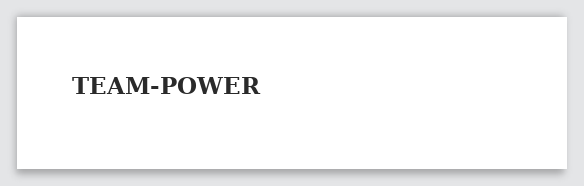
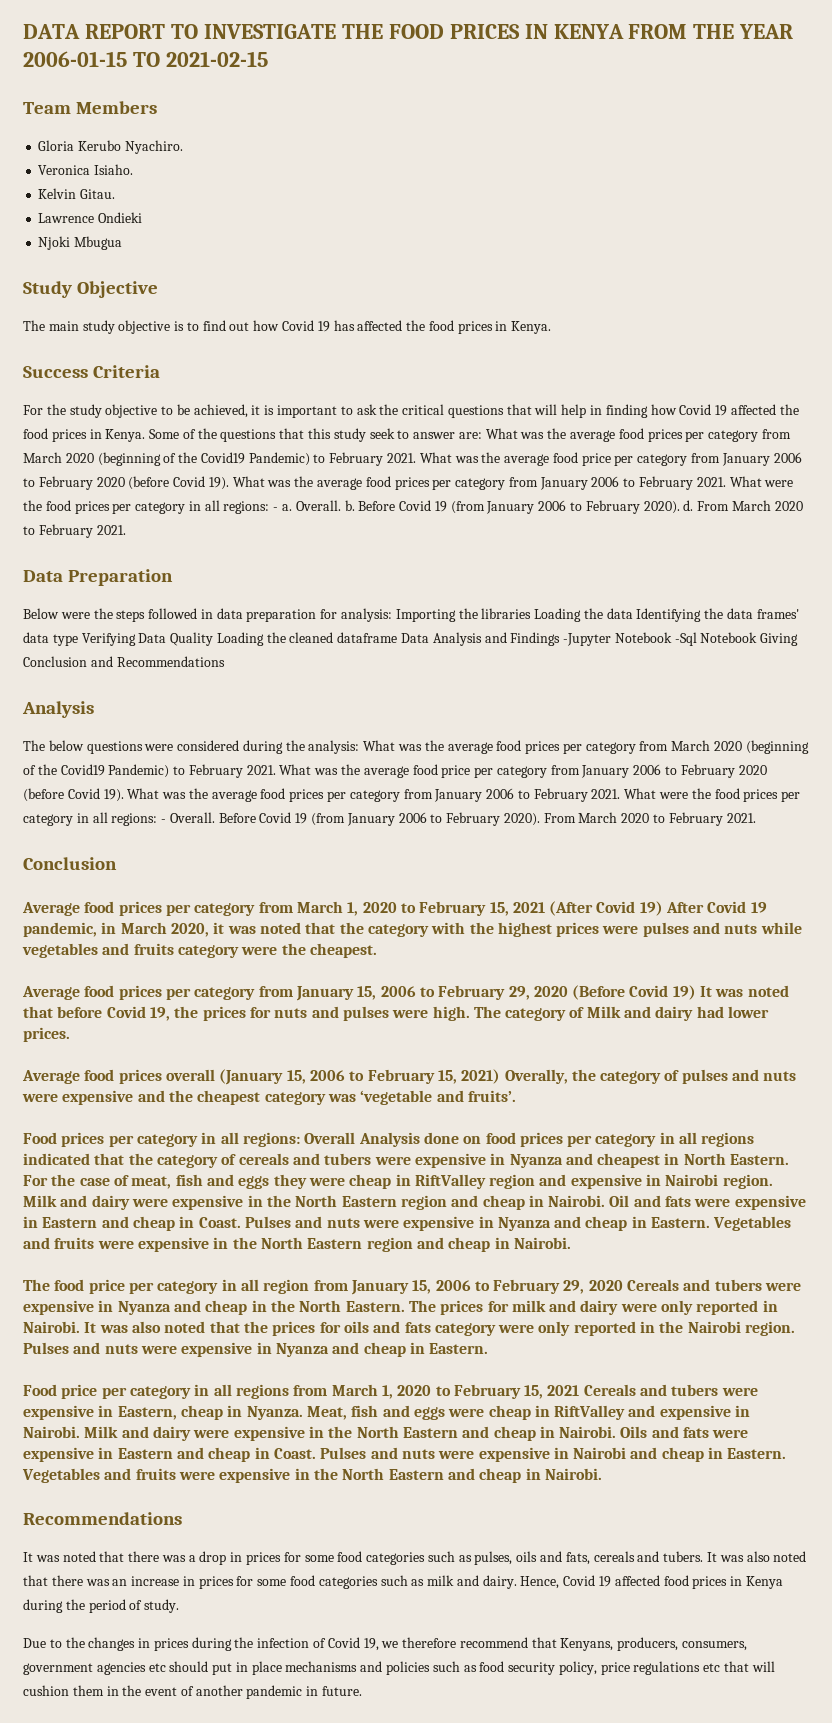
- TEAM-POWER
+ DATA REPORT TO INVESTIGATE THE FOOD PRICES IN KENYA FROM THE YEAR 2006-01-15 TO 2021-02-15
+ Team Members
+ Gloria Kerubo Nyachiro.
+ Veronica Isiaho.
+ Kelvin Gitau.
+ Lawrence Ondieki
+ Njoki Mbugua
+ Study Objective
+ The main study objective is to find out how Covid 19 has affected the food prices in Kenya.
+ Success Criteria
+ For the study objective to be achieved, it is important to ask the critical questions that will help in finding how Covid 19 affected the food prices in Kenya. Some of the questions that this study seek to answer are: What was the average food prices per category from March 2020 (beginning of the Covid19 Pandemic) to February 2021. What was the average food price per category from January 2006 to February 2020 (before Covid 19). What was the average food prices per category from January 2006 to February 2021. What were the food prices per category in all regions: - a. Overall. b. Before Covid 19 (from January 2006 to February 2020). d. From March 2020 to February 2021.
+ Data Preparation
+ Below were the steps followed in data preparation for analysis: Importing the libraries Loading the data Identifying the data frames' data type Verifying Data Quality Loading the cleaned dataframe Data Analysis and Findings -Jupyter Notebook -Sql Notebook Giving Conclusion and Recommendations
+ Analysis
+ The below questions were considered during the analysis: What was the average food prices per category from March 2020 (beginning of the Covid19 Pandemic) to February 2021. What was the average food price per category from January 2006 to February 2020 (before Covid 19). What was the average food prices per category from January 2006 to February 2021. What were the food prices per category in all regions: - Overall. Before Covid 19 (from January 2006 to February 2020). From March 2020 to February 2021.
+ Conclusion
+ Average food prices per category from March 1, 2020 to February 15, 2021 (After Covid 19) After Covid 19 pandemic, in March 2020, it was noted that the category with the highest prices were pulses and nuts while vegetables and fruits category were the cheapest.
+ Average food prices per category from January 15, 2006 to February 29, 2020 (Before Covid 19) It was noted that before Covid 19, the prices for nuts and pulses were high. The category of Milk and dairy had lower prices.
+ Average food prices overall (January 15, 2006 to February 15, 2021) Overally, the category of pulses and nuts were expensive and the cheapest category was ‘vegetable and fruits’.
+ Food prices per category in all regions: Overall Analysis done on food prices per category in all regions indicated that the category of cereals and tubers were expensive in Nyanza and cheapest in North Eastern. For the case of meat, fish and eggs they were cheap in RiftValley region and expensive in Nairobi region. Milk and dairy were expensive in the North Eastern region and cheap in Nairobi. Oil and fats were expensive in Eastern and cheap in Coast. Pulses and nuts were expensive in Nyanza and cheap in Eastern. Vegetables and fruits were expensive in the North Eastern region and cheap in Nairobi.
+ The food price per category in all region from January 15, 2006 to February 29, 2020 Cereals and tubers were expensive in Nyanza and cheap in the North Eastern. The prices for milk and dairy were only reported in Nairobi. It was also noted that the prices for oils and fats category were only reported in the Nairobi region. Pulses and nuts were expensive in Nyanza and cheap in Eastern.
+ Food price per category in all regions from March 1, 2020 to February 15, 2021 Cereals and tubers were expensive in Eastern, cheap in Nyanza. Meat, fish and eggs were cheap in RiftValley and expensive in Nairobi. Milk and dairy were expensive in the North Eastern and cheap in Nairobi. Oils and fats were expensive in Eastern and cheap in Coast. Pulses and nuts were expensive in Nairobi and cheap in Eastern. Vegetables and fruits were expensive in the North Eastern and cheap in Nairobi.
+ Recommendations
+ It was noted that there was a drop in prices for some food categories such as pulses, oils and fats, cereals and tubers. It was also noted that there was an increase in prices for some food categories such as milk and dairy. Hence, Covid 19 affected food prices in Kenya during the period of study.
+ Due to the changes in prices during the infection of Covid 19, we therefore recommend that Kenyans, producers, consumers, government agencies etc should put in place mechanisms and policies such as food security policy, price regulations etc that will cushion them in the event of another pandemic in future.

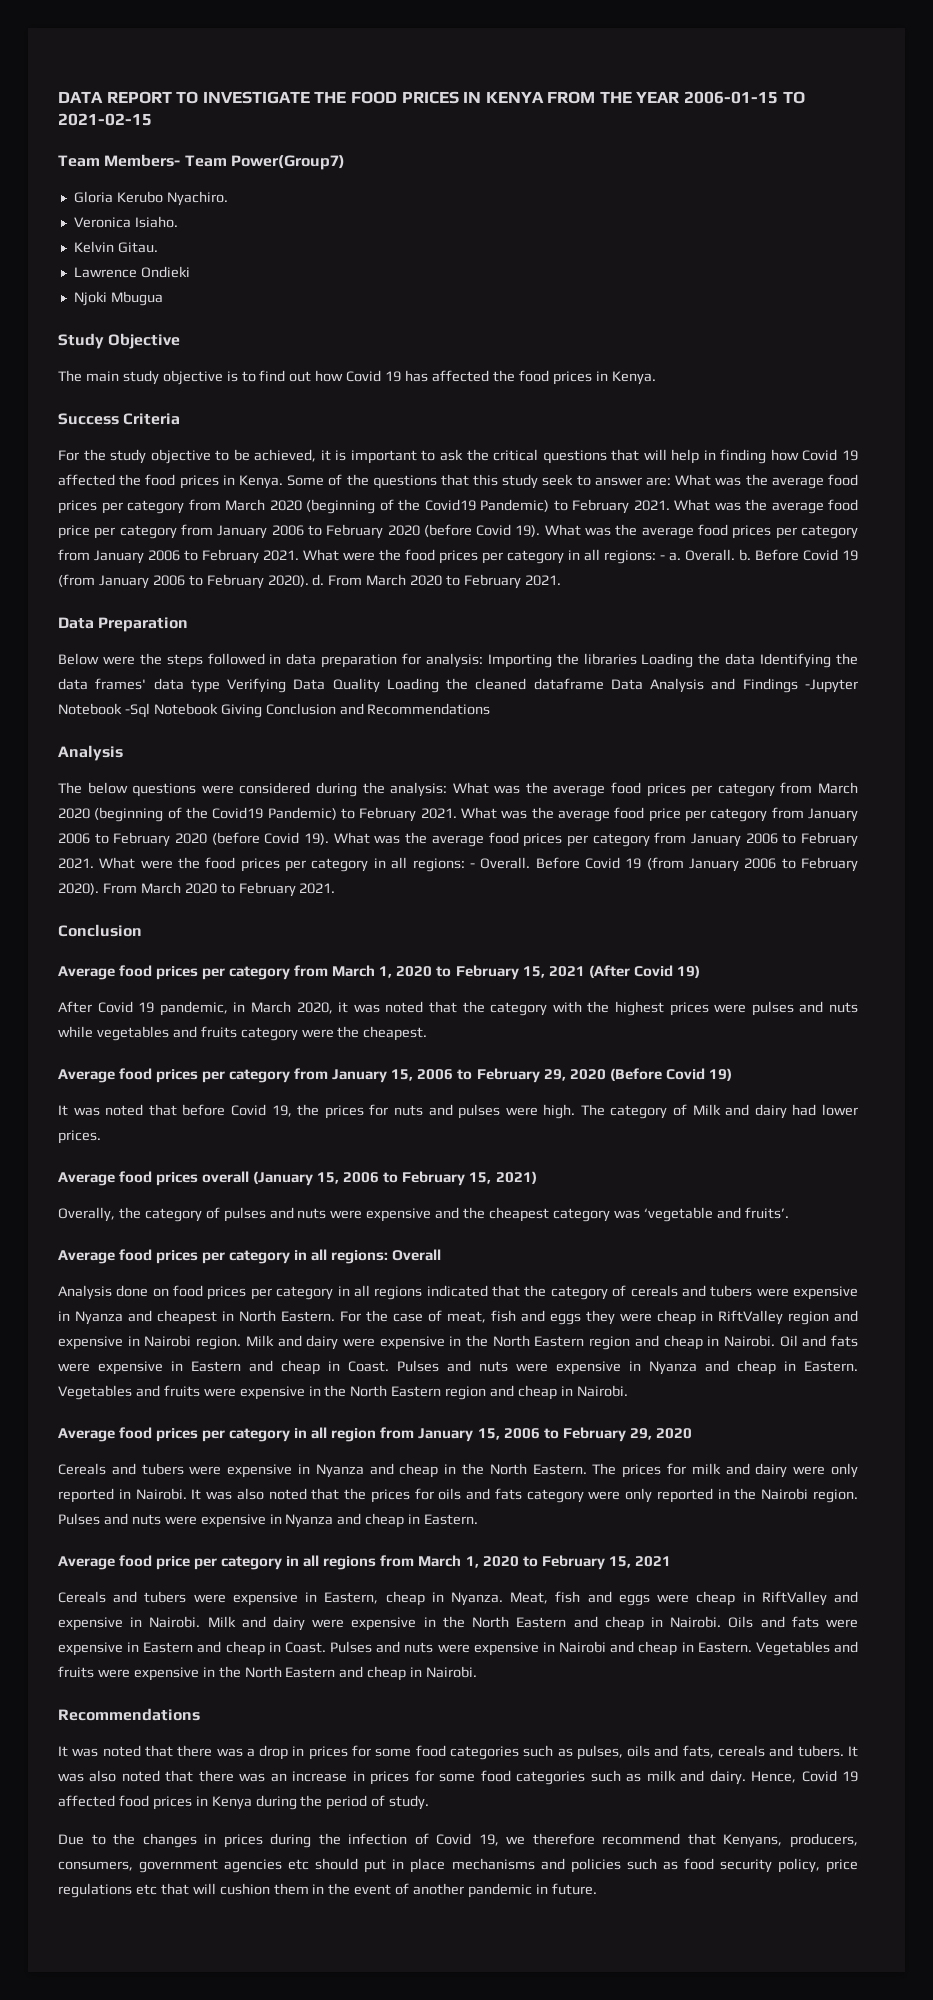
- Team Members
+ Team Members- Team Power(Group7)
- Average food prices per category from March 1, 2020 to February 15, 2021 (After Covid 19) After Covid 19 pandemic, in March 2020, it was noted that the category with the highest prices were pulses and nuts while vegetables and fruits category were the cheapest.
+ Average food prices per category from March 1, 2020 to February 15, 2021 (After Covid 19)
+ After Covid 19 pandemic, in March 2020, it was noted that the category with the highest prices were pulses and nuts while vegetables and fruits category were the cheapest.
- Average food prices per category from January 15, 2006 to February 29, 2020 (Before Covid 19) It was noted that before Covid 19, the prices for nuts and pulses were high.
+ Average food prices per category from January 15, 2006 to February 29, 2020 (Before Covid 19)
+ It was noted that before Covid 19, the prices for nuts and pulses were high.
- Average food prices overall (January 15, 2006 to February 15, 2021) Overally, the category of pulses and nuts were expensive and the cheapest category was ‘vegetable and fruits’.
+ Average food prices overall (January 15, 2006 to February 15, 2021)
+ Overally, the category of pulses and nuts were expensive and the cheapest category was ‘vegetable and fruits’.
- Food prices per category in all regions: Overall Analysis done on food prices per category in all regions indicated that the category of cereals and tubers were expensive in Nyanza and cheapest in North Eastern.
+ Average food prices per category in all regions: Overall
+ Analysis done on food prices per category in all regions indicated that the category of cereals and tubers were expensive in Nyanza and cheapest in North Eastern.
- The food price per category in all region from January 15, 2006 to February 29, 2020 Cereals and tubers were expensive in Nyanza and cheap in the North Eastern.
+ Average food prices per category in all region from January 15, 2006 to February 29, 2020
+ Cereals and tubers were expensive in Nyanza and cheap in the North Eastern.
- Food price per category in all regions from March 1, 2020 to February 15, 2021 Cereals and tubers were expensive in Eastern, cheap in Nyanza.
+ Average food price per category in all regions from March 1, 2020 to February 15, 2021
+ Cereals and tubers were expensive in Eastern, cheap in Nyanza.

